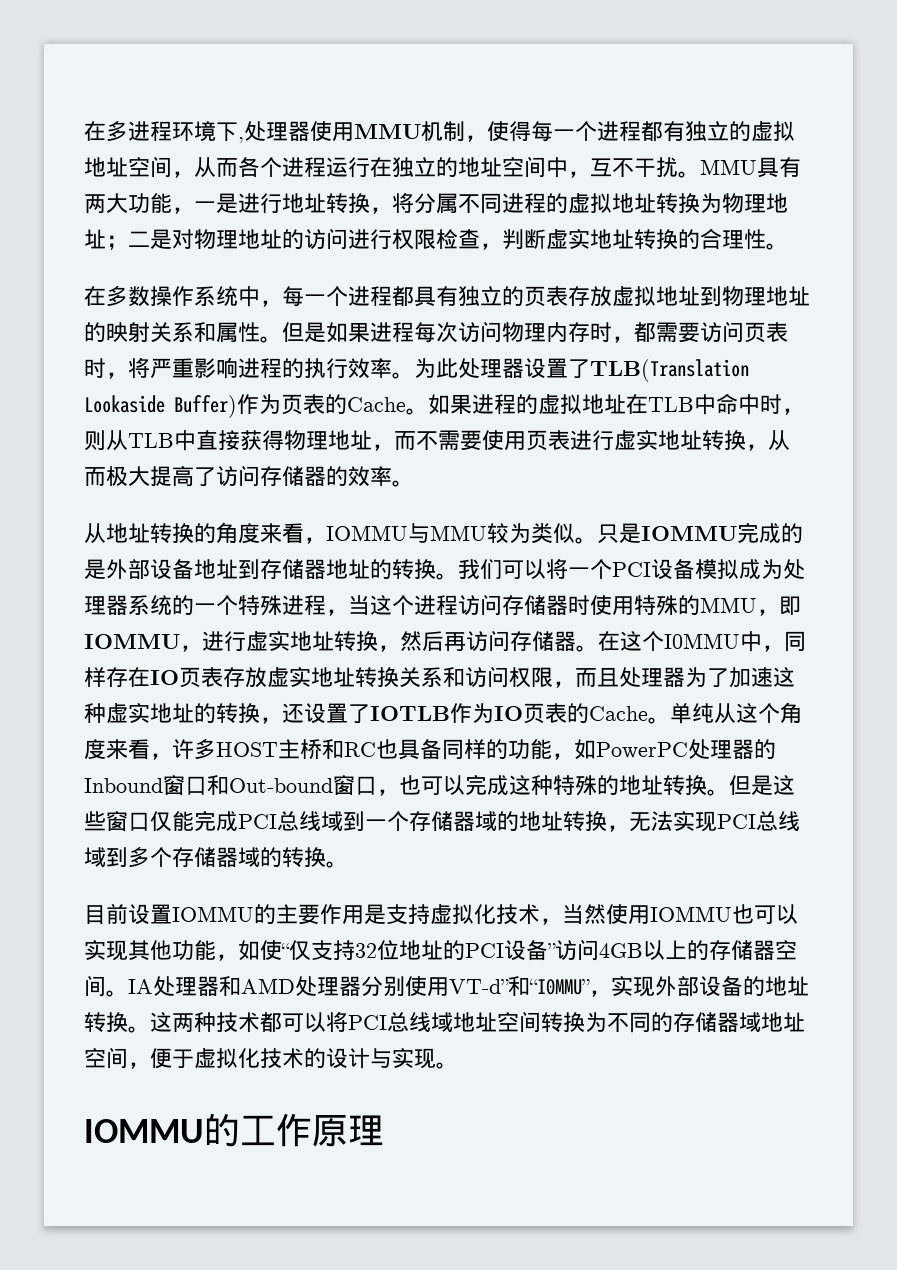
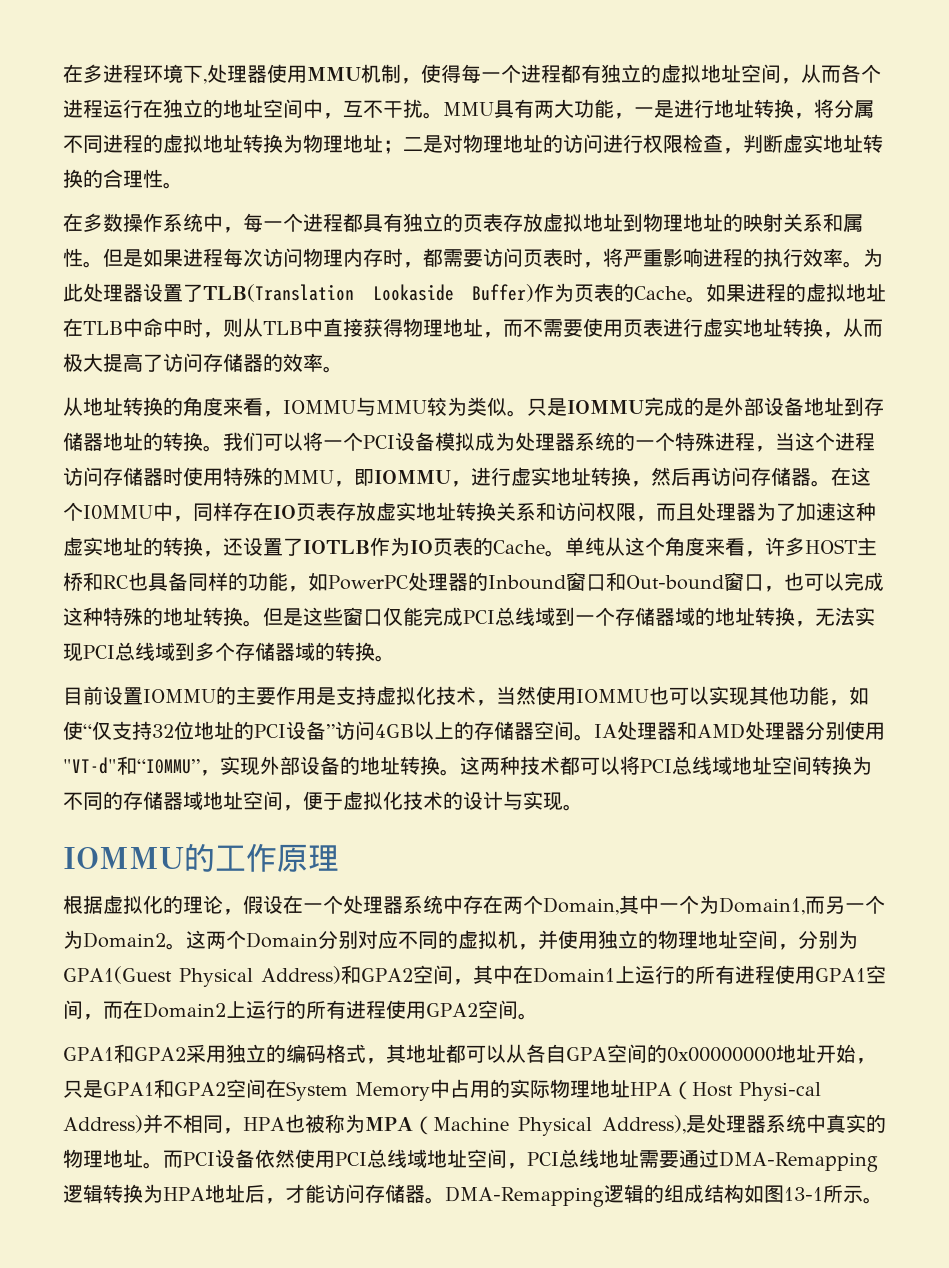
- IA处理器和AMD处理器分别使用VT-d”和“I0MMU”，实现外部设备的地址转换。
+ IA处理器和AMD处理器分别使用"VT-d"和“I0MMU”，实现外部设备的地址转换。
+ 根据虚拟化的理论，假设在一个处理器系统中存在两个Domain,其中一个为Domain1,而另一个为Domain2。这两个Domain分别对应不同的虚拟机，并使用独立的物理地址空间，分别为GPA1(Guest Physical Address)和GPA2空间，其中在Domain1上运行的所有进程使用GPA1空间，而在Domain2上运行的所有进程使用GPA2空间。
+ GPA1和GPA2采用独立的编码格式，其地址都可以从各自GPA空间的0x00000000地址开始，只是GPA1和GPA2空间在System Memory中占用的实际物理地址HPA（Host Physi-cal Address)并不相同，HPA也被称为MPA（Machine Physical Address),是处理器系统中真实的物理地址。而PCI设备依然使用PCI总线域地址空间，PCI总线地址需要通过DMA-Remapping逻辑转换为HPA地址后，才能访问存储器。DMA-Remapping逻辑的组成结构如图13-1所示。

